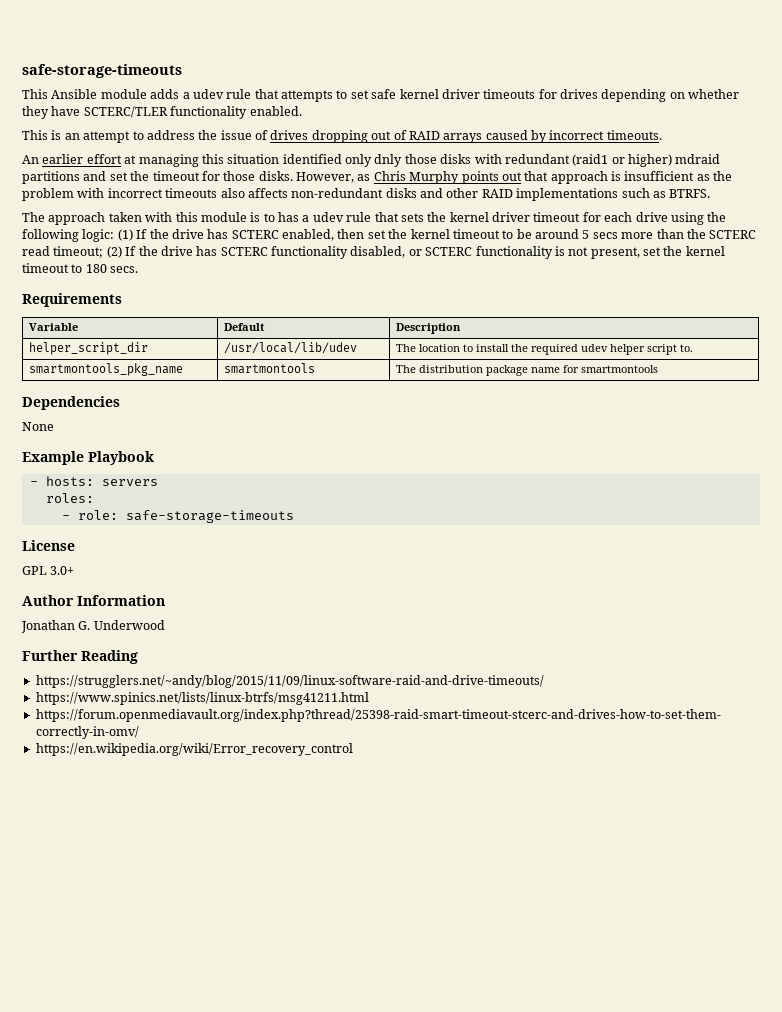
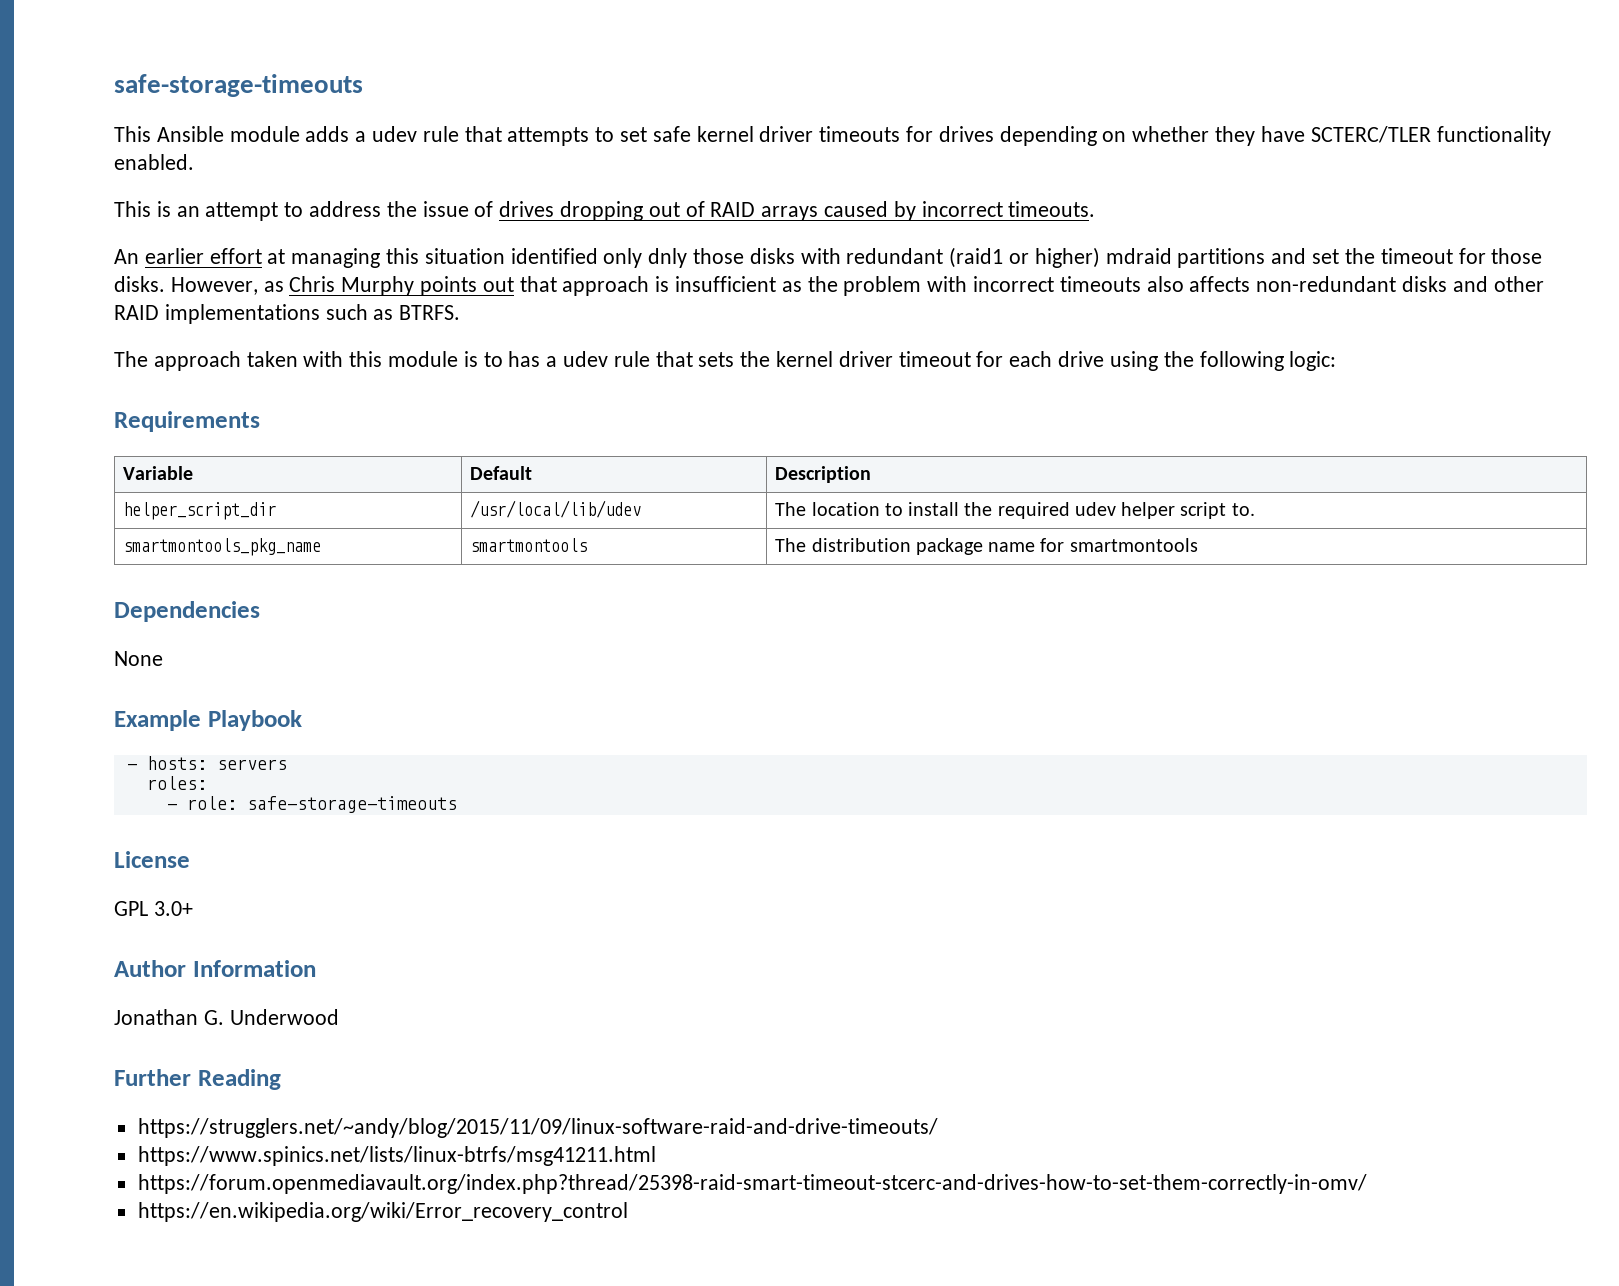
- The approach taken with this module is to has a udev rule that sets the kernel driver timeout for each drive using the following logic: (1) If the drive has SCTERC enabled, then set the kernel timeout to be around 5 secs more than the SCTERC read timeout; (2) If the drive has SCTERC functionality disabled, or SCTERC functionality is not present, set the kernel timeout to 180 secs.
+ The approach taken with this module is to has a udev rule that sets the kernel driver timeout for each drive using the following logic:

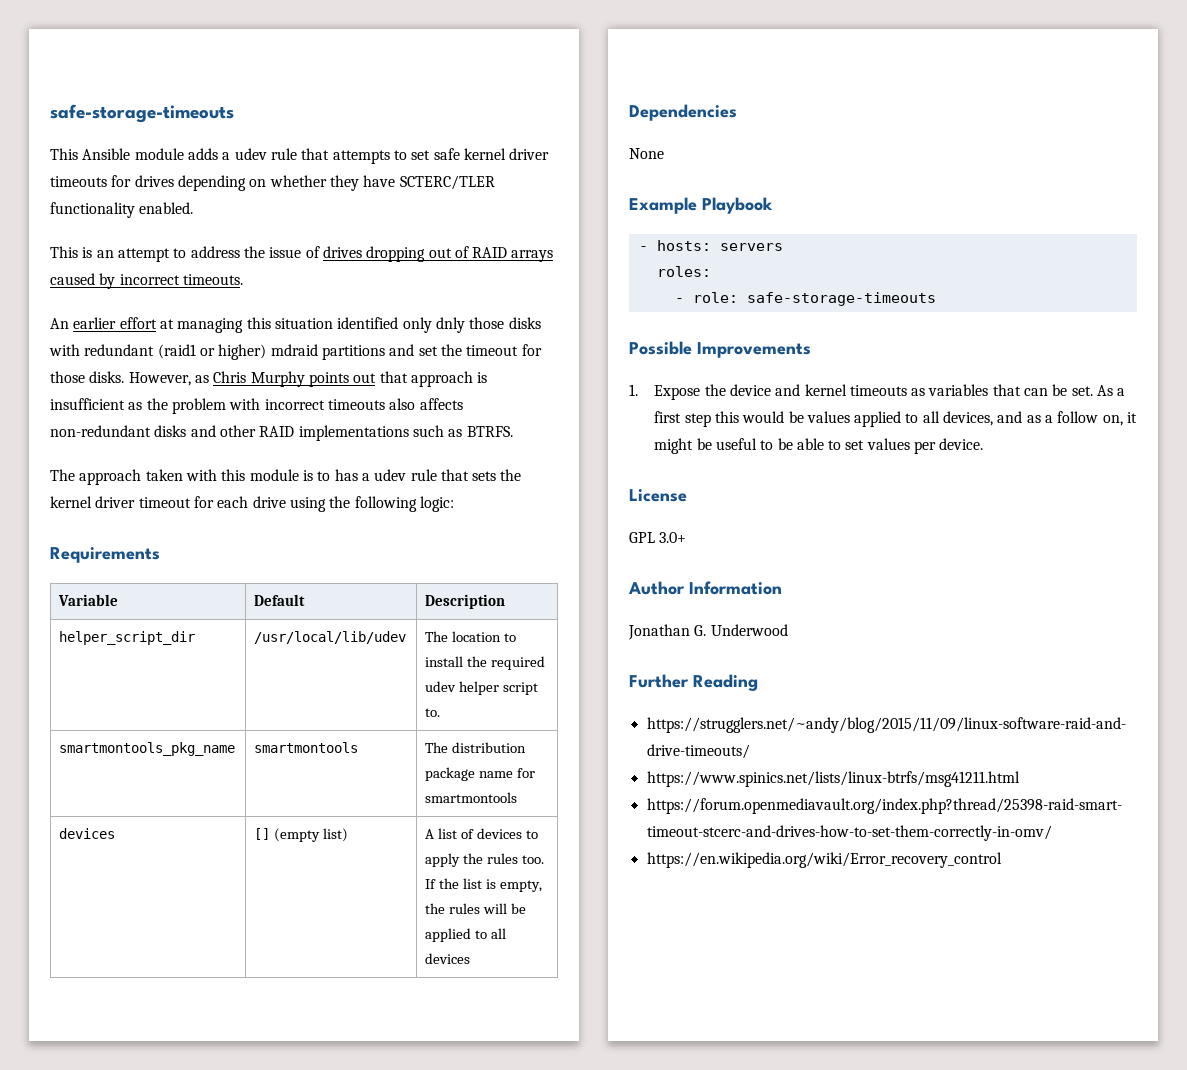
+ devices | [] (empty list) | A list of devices to apply the rules too. If the list is empty, the rules will be applied to all devices
+ Possible Improvements
+ 1. Expose the device and kernel timeouts as variables that can be set. As a first step this would be values applied to all devices, and as a follow on, it might be useful to be able to set values per device.

